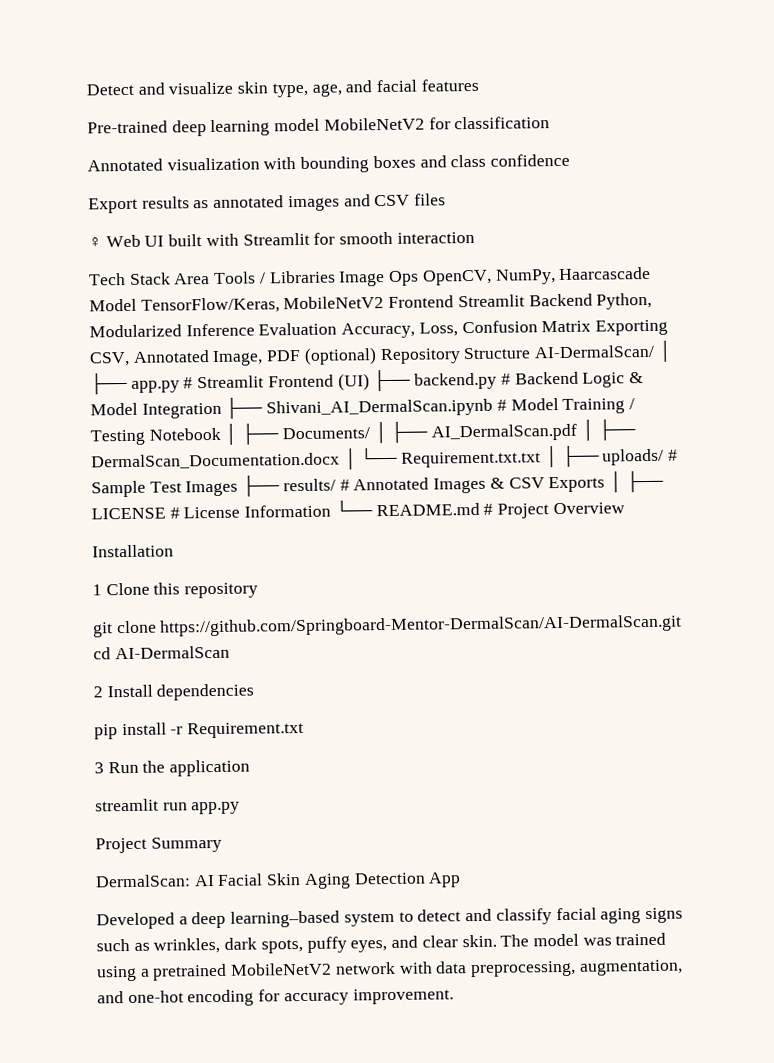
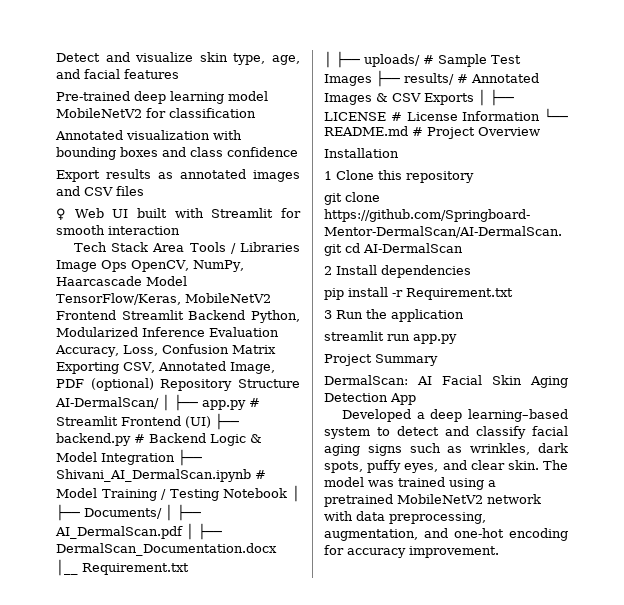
- Tech Stack Area Tools / Libraries Image Ops OpenCV, NumPy, Haarcascade Model TensorFlow/Keras, MobileNetV2 Frontend Streamlit Backend Python, Modularized Inference Evaluation Accuracy, Loss, Confusion Matrix Exporting CSV, Annotated Image, PDF (optional) Repository Structure AI-DermalScan/ │ ├── app.py # Streamlit Frontend (UI) ├── backend.py # Backend Logic & Model Integration ├── Shivani_AI_DermalScan.ipynb # Model Training / Testing Notebook │ ├── Documents/ │ ├── AI_DermalScan.pdf │ ├── DermalScan_Documentation.docx │ └── Requirement.txt.txt │ ├── uploads/ # Sample Test Images ├── results/ # Annotated Images & CSV Exports │ ├── LICENSE # License Information └── README.md # Project Overview
+ Tech Stack Area Tools / Libraries Image Ops OpenCV, NumPy, Haarcascade Model TensorFlow/Keras, MobileNetV2 Frontend Streamlit Backend Python, Modularized Inference Evaluation Accuracy, Loss, Confusion Matrix Exporting CSV, Annotated Image, PDF (optional) Repository Structure AI-DermalScan/ │ ├── app.py # Streamlit Frontend (UI) ├── backend.py # Backend Logic & Model Integration ├── Shivani_AI_DermalScan.ipynb # Model Training / Testing Notebook │ ├── Documents/ │ ├── AI_DermalScan.pdf │ ├── DermalScan_Documentation.docx │__ Requirement.txt
+ │ ├── uploads/ # Sample Test Images ├── results/ # Annotated Images & CSV Exports │ ├── LICENSE # License Information └── README.md # Project Overview

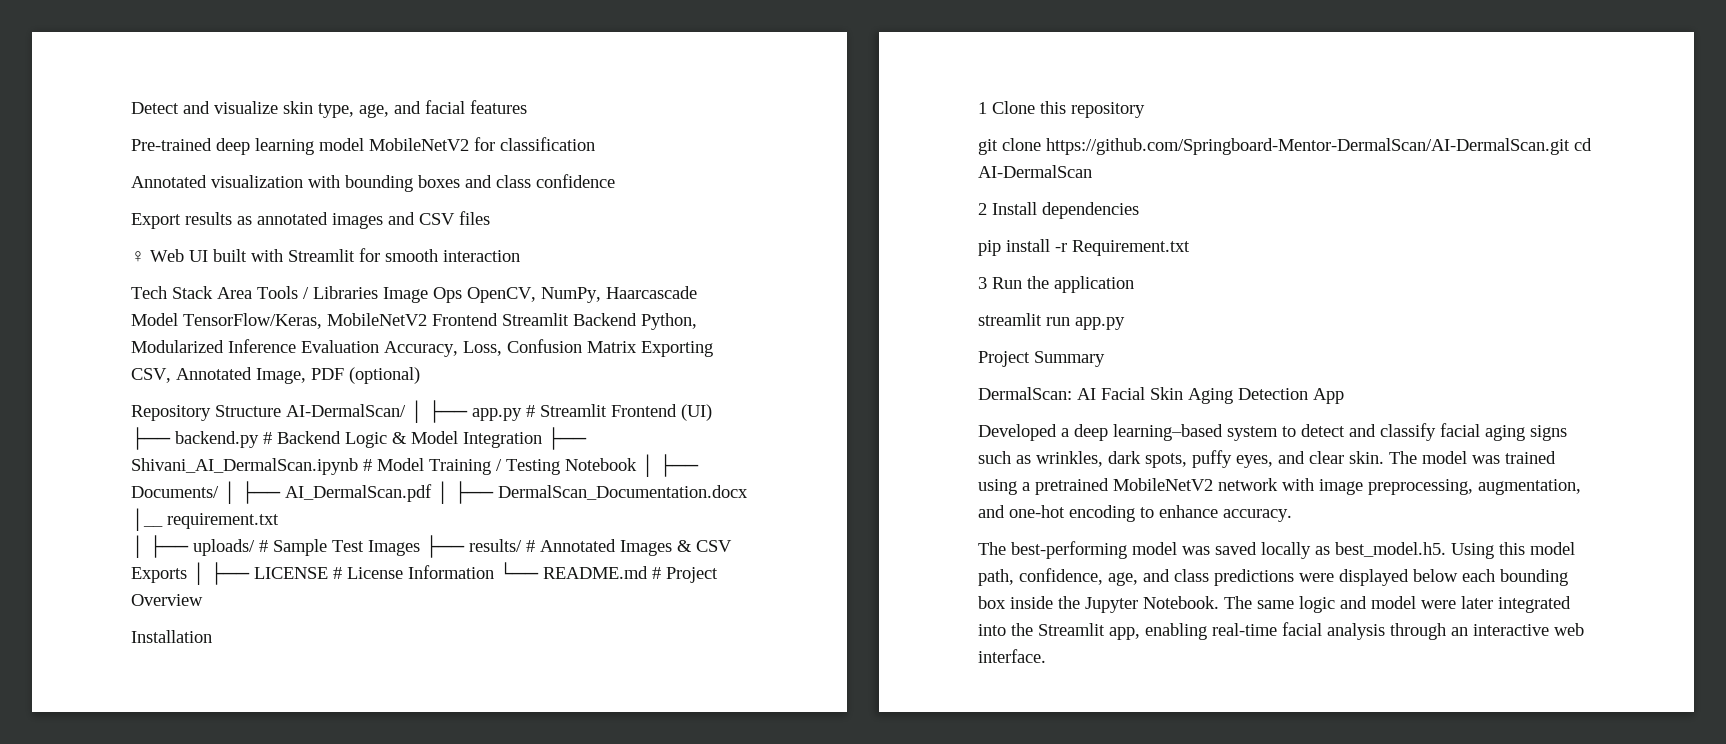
- Tech Stack Area Tools / Libraries Image Ops OpenCV, NumPy, Haarcascade Model TensorFlow/Keras, MobileNetV2 Frontend Streamlit Backend Python, Modularized Inference Evaluation Accuracy, Loss, Confusion Matrix Exporting CSV, Annotated Image, PDF (optional) Repository Structure AI-DermalScan/ │ ├── app.py # Streamlit Frontend (UI) ├── backend.py # Backend Logic & Model Integration ├── Shivani_AI_DermalScan.ipynb # Model Training / Testing Notebook │ ├── Documents/ │ ├── AI_DermalScan.pdf │ ├── DermalScan_Documentation.docx │__ Requirement.txt
+ Tech Stack Area Tools / Libraries Image Ops OpenCV, NumPy, Haarcascade Model TensorFlow/Keras, MobileNetV2 Frontend Streamlit Backend Python, Modularized Inference Evaluation Accuracy, Loss, Confusion Matrix Exporting CSV, Annotated Image, PDF (optional)
+ Repository Structure AI-DermalScan/ │ ├── app.py # Streamlit Frontend (UI) ├── backend.py # Backend Logic & Model Integration ├── Shivani_AI_DermalScan.ipynb # Model Training / Testing Notebook │ ├── Documents/ │ ├── AI_DermalScan.pdf │ ├── DermalScan_Documentation.docx │__ requirement.txt
- The model was trained using a pretrained MobileNetV2 network with data preprocessing, augmentation, and one-hot encoding for accuracy improvement.
+ The model was trained using a pretrained MobileNetV2 network with image preprocessing, augmentation, and one-hot encoding to enhance accuracy.
+ The best-performing model was saved locally as best_model.h5. Using this model path, confidence, age, and class predictions were displayed below each bounding box inside the Jupyter Notebook. The same logic and model were later integrated into the Streamlit app, enabling real-time facial analysis through an interactive web interface.

